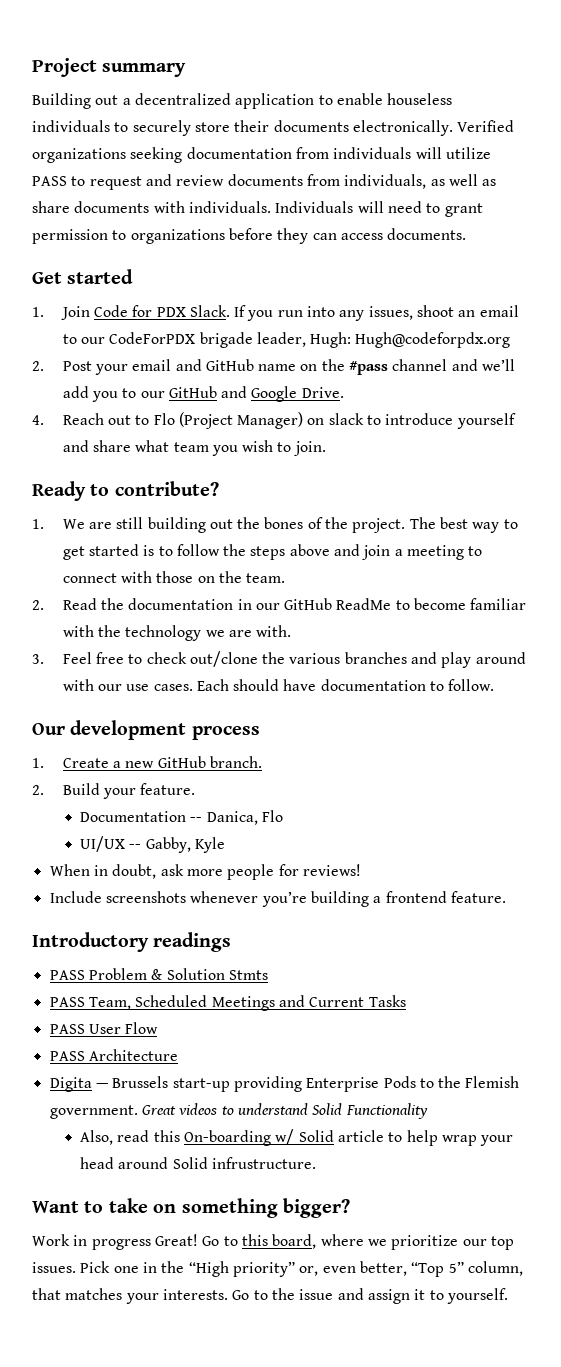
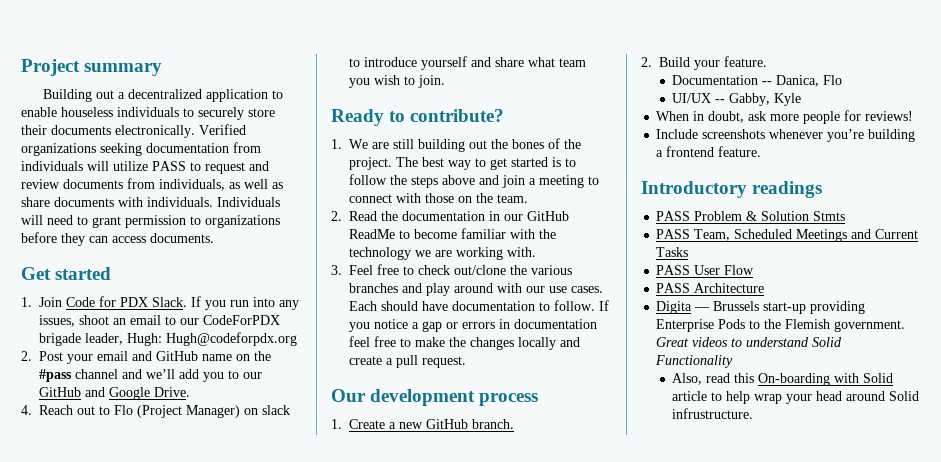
- 2. Read the documentation in our GitHub ReadMe to become familiar with the technology we are with.
+ 2. Read the documentation in our GitHub ReadMe to become familiar with the technology we are working with.
+ If you notice a gap or errors in documentation feel free to make the changes locally and create a pull request.
- Also, read this On-boarding w/ Solid article to help wrap your head around Solid infrustructure.
+ Also, read this On-boarding with Solid article to help wrap your head around Solid infrustructure.
- Want to take on something bigger?
- Work in progress Great! Go to this board, where we prioritize our top issues. Pick one in the “High priority” or, even better, “Top 5” column, that matches your interests. Go to the issue and assign it to yourself.

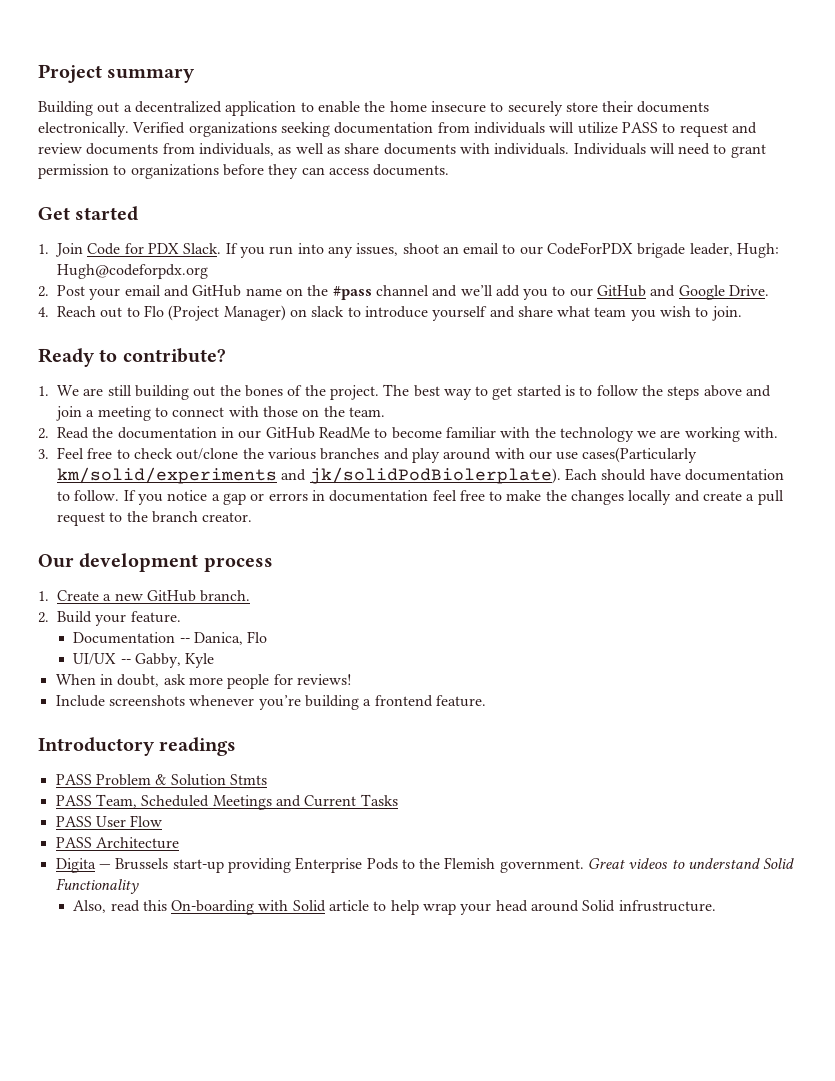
- Building out a decentralized application to enable houseless individuals to securely store their documents electronically.
+ Building out a decentralized application to enable the home insecure to securely store their documents electronically.
- 3. Feel free to check out/clone the various branches and play around with our use cases.
+ 3. Feel free to check out/clone the various branches and play around with our use cases(Particularly km/solid/experiments and jk/solidPodBiolerplate).
- If you notice a gap or errors in documentation feel free to make the changes locally and create a pull request.
+ If you notice a gap or errors in documentation feel free to make the changes locally and create a pull request to the branch creator.

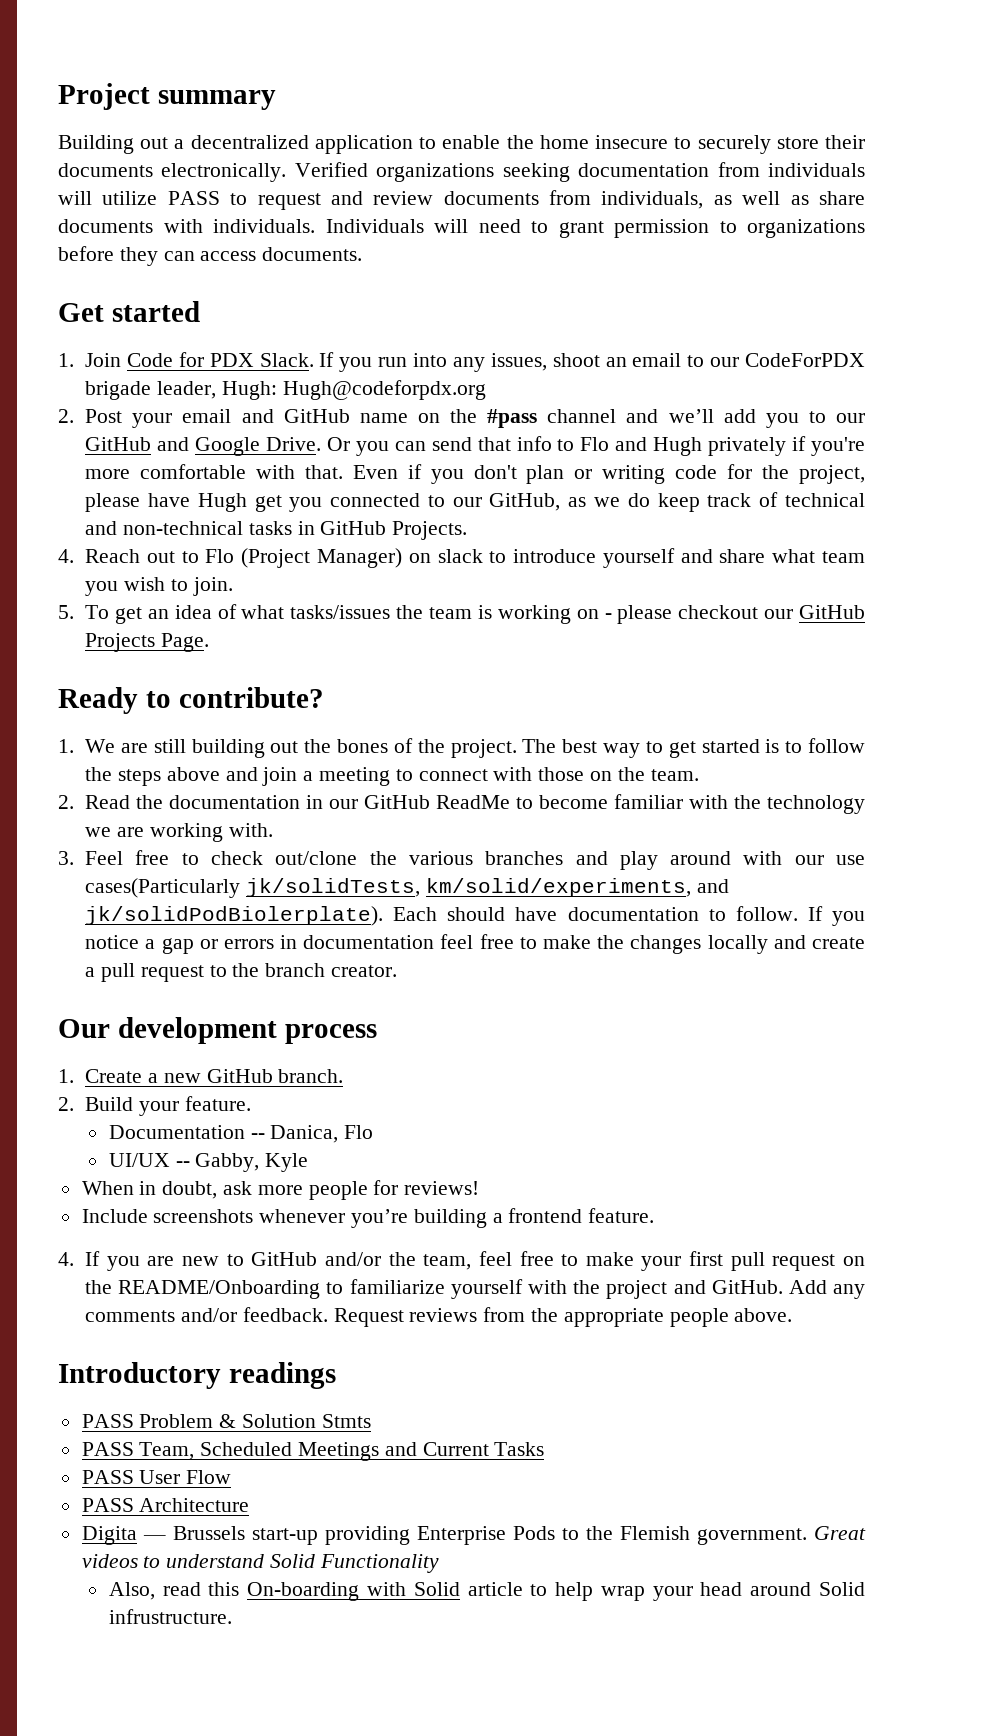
+ Or you can send that info to Flo and Hugh privately if you're more comfortable with that. Even if you don't plan or writing code for the project, please have Hugh get you connected to our GitHub, as we do keep track of technical and non-technical tasks in GitHub Projects.
+ 5. To get an idea of what tasks/issues the team is working on - please checkout our GitHub Projects Page.
- 3. Feel free to check out/clone the various branches and play around with our use cases(Particularly km/solid/experiments and jk/solidPodBiolerplate).
+ 3. Feel free to check out/clone the various branches and play around with our use cases(Particularly jk/solidTests, km/solid/experiments, and jk/solidPodBiolerplate).
+ 4. If you are new to GitHub and/or the team, feel free to make your first pull request on the README/Onboarding to familiarize yourself with the project and GitHub. Add any comments and/or feedback. Request reviews from the appropriate people above.

